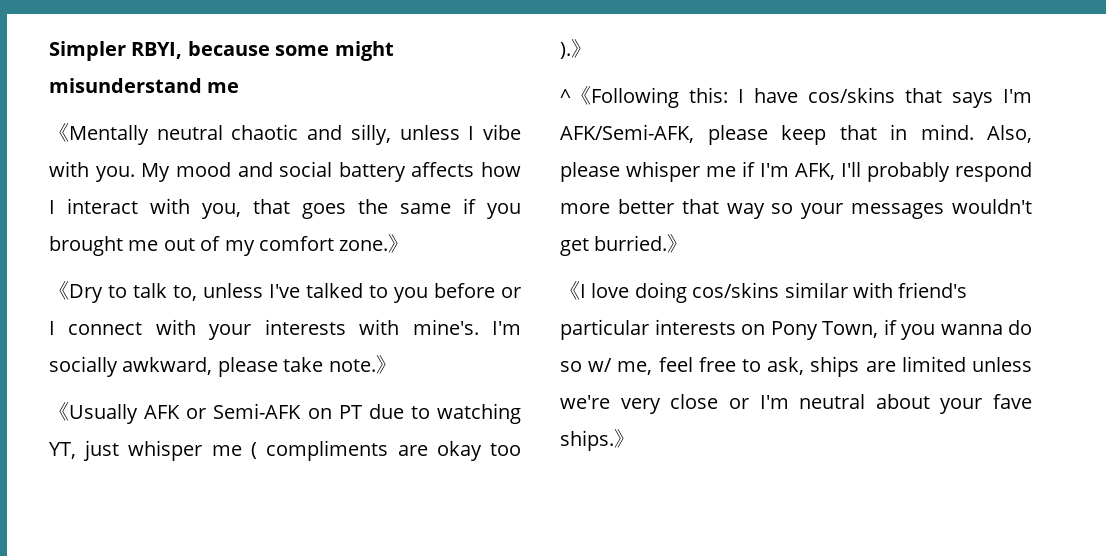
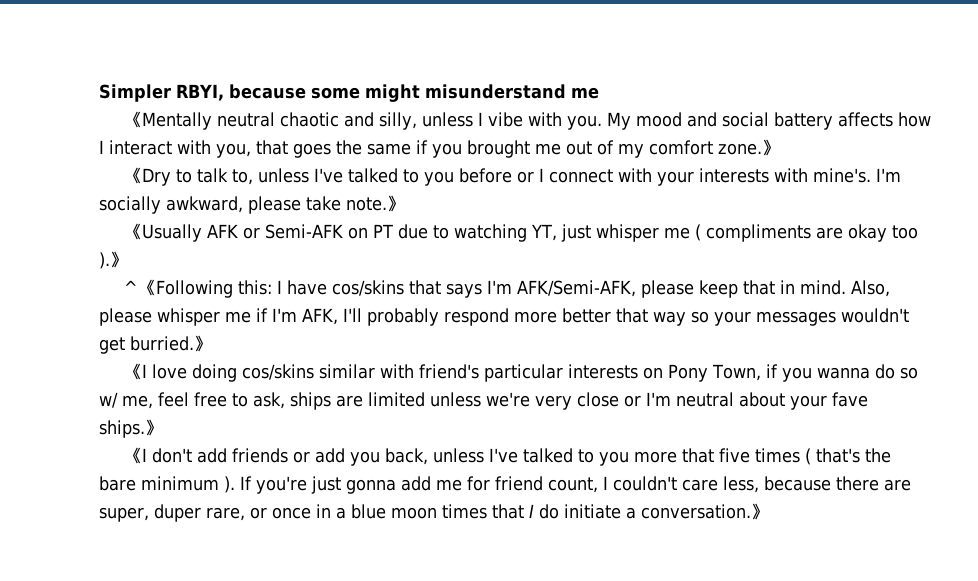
+ 《I don't add friends or add you back, unless I've talked to you more that five times ( that's the bare minimum ). If you're just gonna add me for friend count, I couldn't care less, because there are super, duper rare, or once in a blue moon times that I do initiate a conversation.》

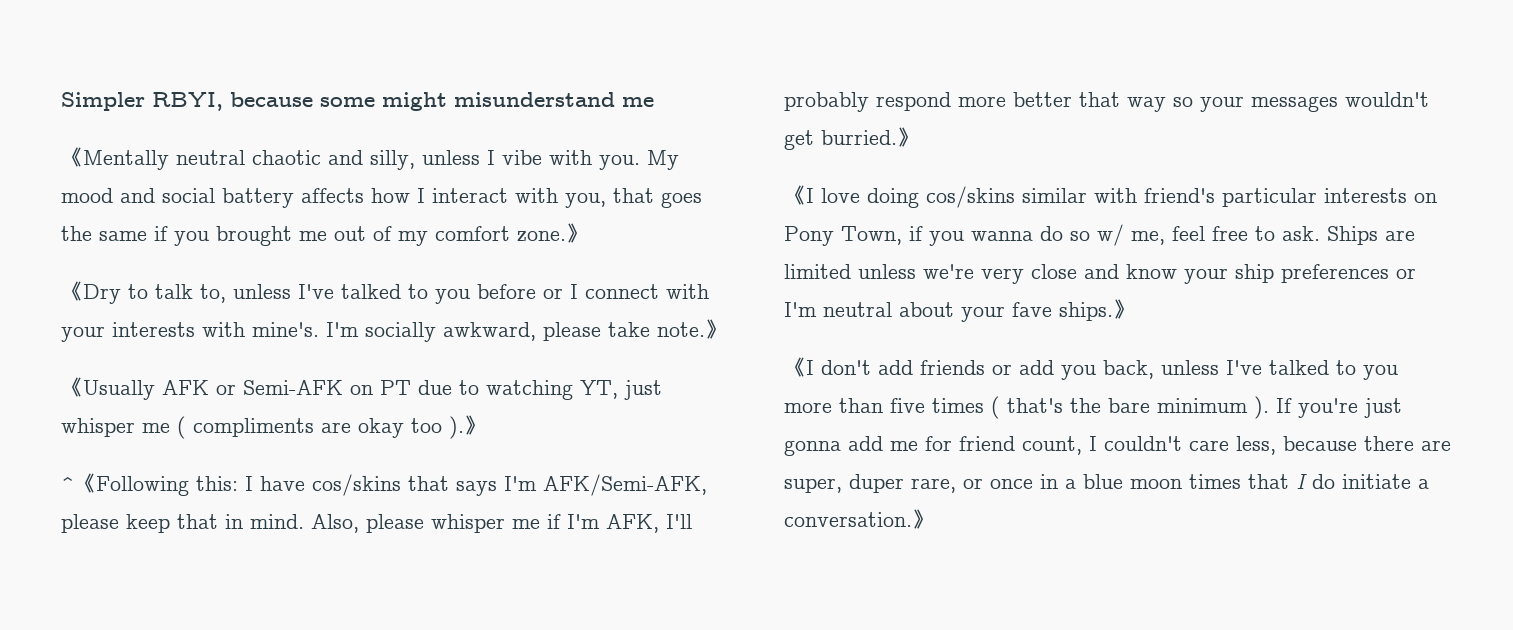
- 《I love doing cos/skins similar with friend's particular interests on Pony Town, if you wanna do so w/ me, feel free to ask, ships are limited unless we're very close or I'm neutral about your fave ships.
+ 《I love doing cos/skins similar with friend's particular interests on Pony Town, if you wanna do so w/ me, feel free to ask. Ships are limited unless we're very close and know your ship preferences or I'm neutral about your fave ships.
- 《I don't add friends or add you back, unless I've talked to you more that five times ( that's the bare minimum ).
+ 《I don't add friends or add you back, unless I've talked to you more than five times ( that's the bare minimum ).

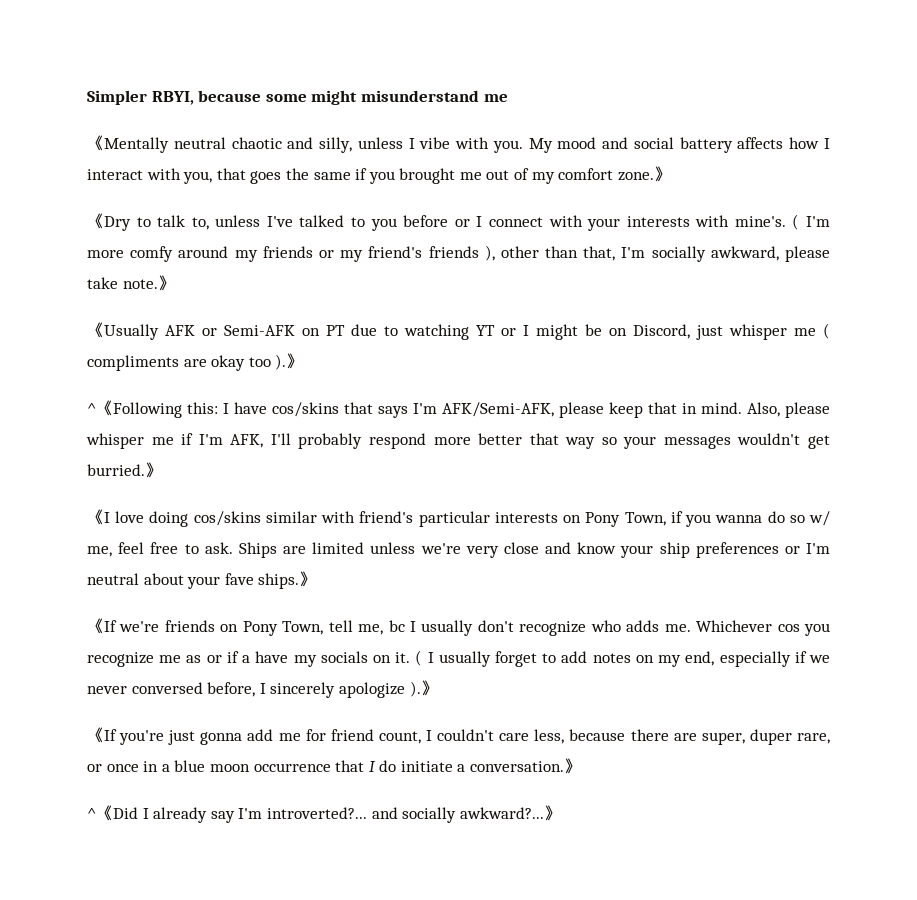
- I'm socially awkward, please take note.
+ ( I'm more comfy around my friends or my friend's friends ), other than that, I'm socially awkward, please take note.
- 《Usually AFK or Semi-AFK on PT due to watching YT, just whisper me ( compliments are okay too ).
+ 《Usually AFK or Semi-AFK on PT due to watching YT or I might be on Discord, just whisper me ( compliments are okay too ).
- 《I don't add friends or add you back, unless I've talked to you more than five times ( that's the bare minimum ). If you're just gonna add me for friend count, I couldn't care less, because there are super, duper rare, or once in a blue moon times that I do initiate a conversation.
+ 《If we're friends on Pony Town, tell me, bc I usually don't recognize who adds me. Whichever cos you recognize me as or if a have my socials on it. ( I usually forget to add notes on my end, especially if we never conversed before, I sincerely apologize ).》
+ 《If you're just gonna add me for friend count, I couldn't care less, because there are super, duper rare, or once in a blue moon occurrence that I do initiate a conversation.
+ ^《Did I already say I'm introverted?... and socially awkward?...》

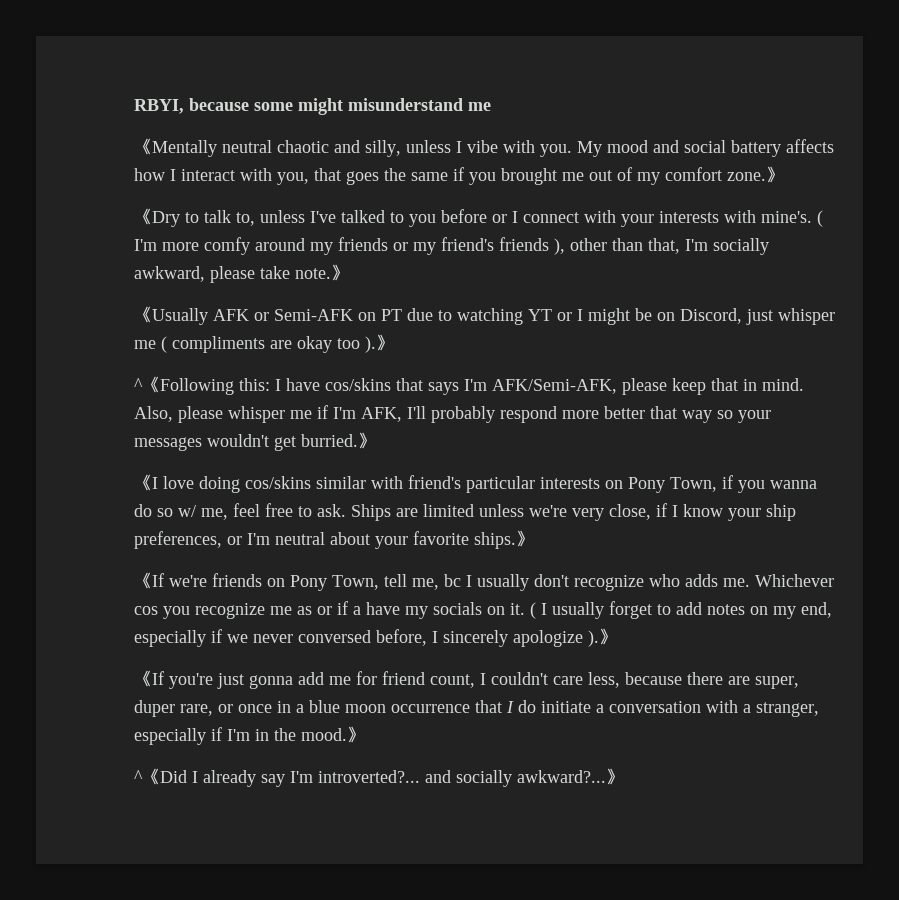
- Simpler RBYI, because some might misunderstand me
+ RBYI, because some might misunderstand me
- Ships are limited unless we're very close and know your ship preferences or I'm neutral about your fave ships.
+ Ships are limited unless we're very close, if I know your ship preferences, or I'm neutral about your favorite ships.
- 《If you're just gonna add me for friend count, I couldn't care less, because there are super, duper rare, or once in a blue moon occurrence that I do initiate a conversation.
+ 《If you're just gonna add me for friend count, I couldn't care less, because there are super, duper rare, or once in a blue moon occurrence that I do initiate a conversation with a stranger, especially if I'm in the mood.

